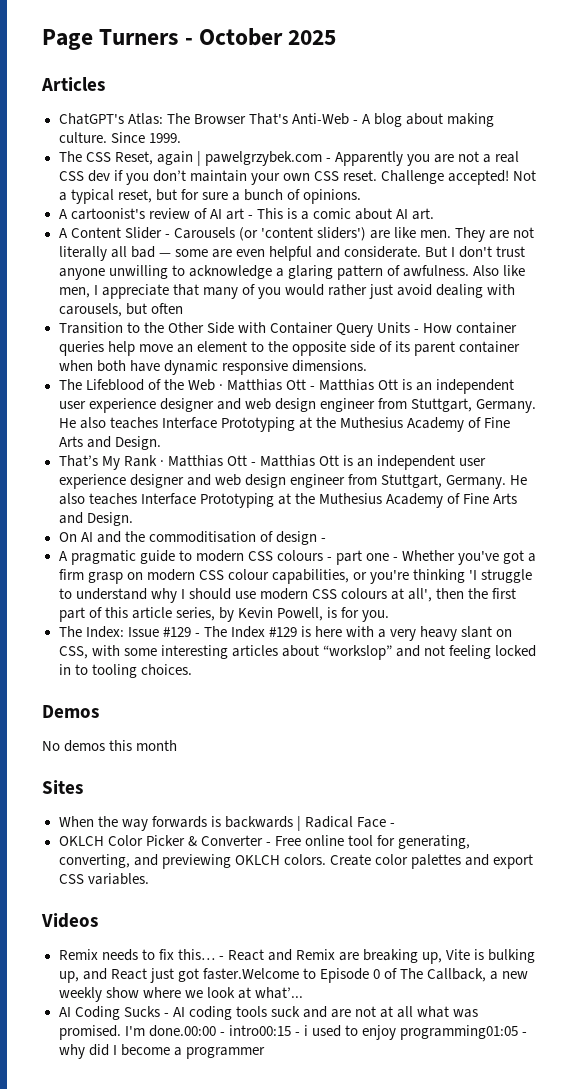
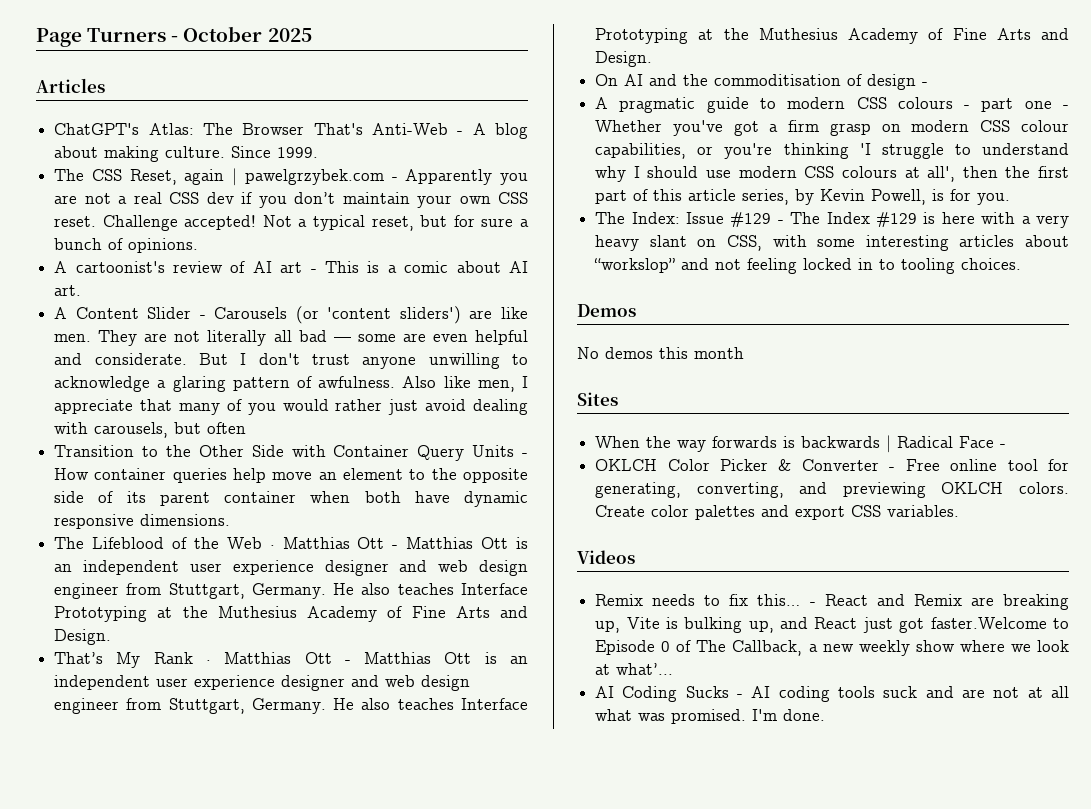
- I'm done.00:00 - intro00:15 - i used to enjoy programming01:05 - why did I become a programmer
+ I'm done.

